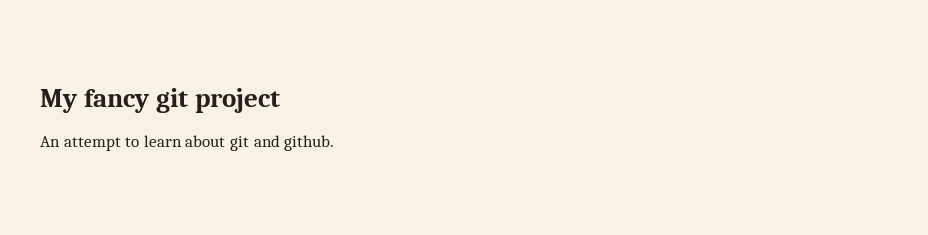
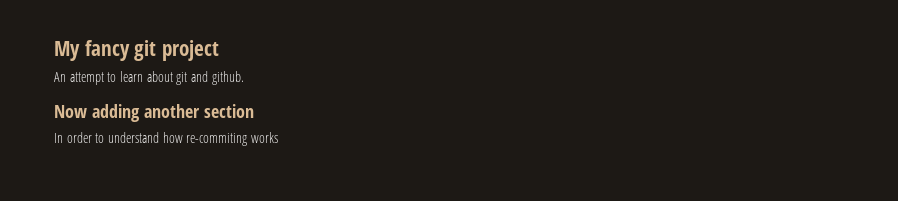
+ Now adding another section
+ In order to understand how re-commiting works

